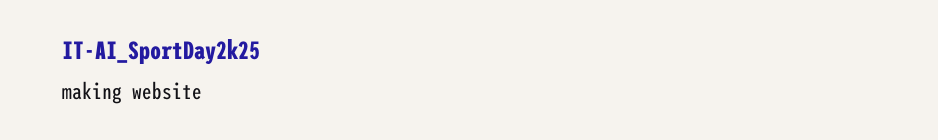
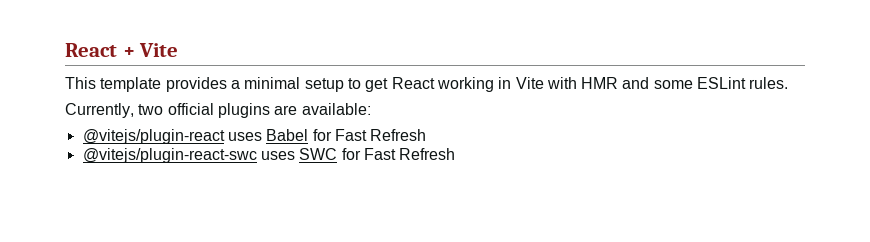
- IT-AI_SportDay2k25
- making website
+ React + Vite
+ This template provides a minimal setup to get React working in Vite with HMR and some ESLint rules.
+ Currently, two official plugins are available:
+ @vitejs/plugin-react uses Babel for Fast Refresh
+ @vitejs/plugin-react-swc uses SWC for Fast Refresh

